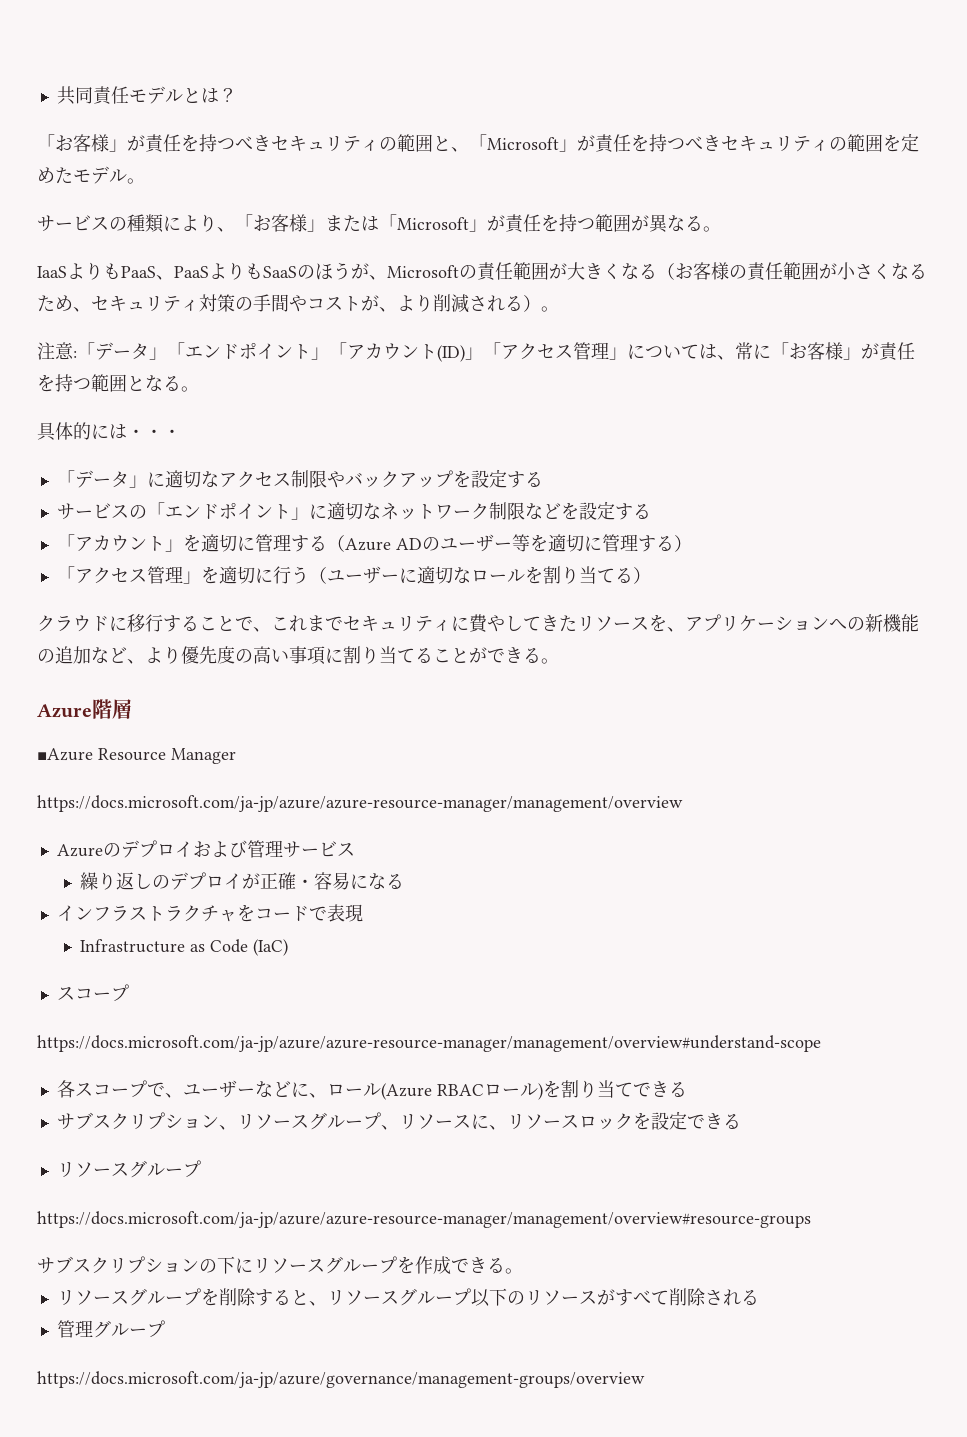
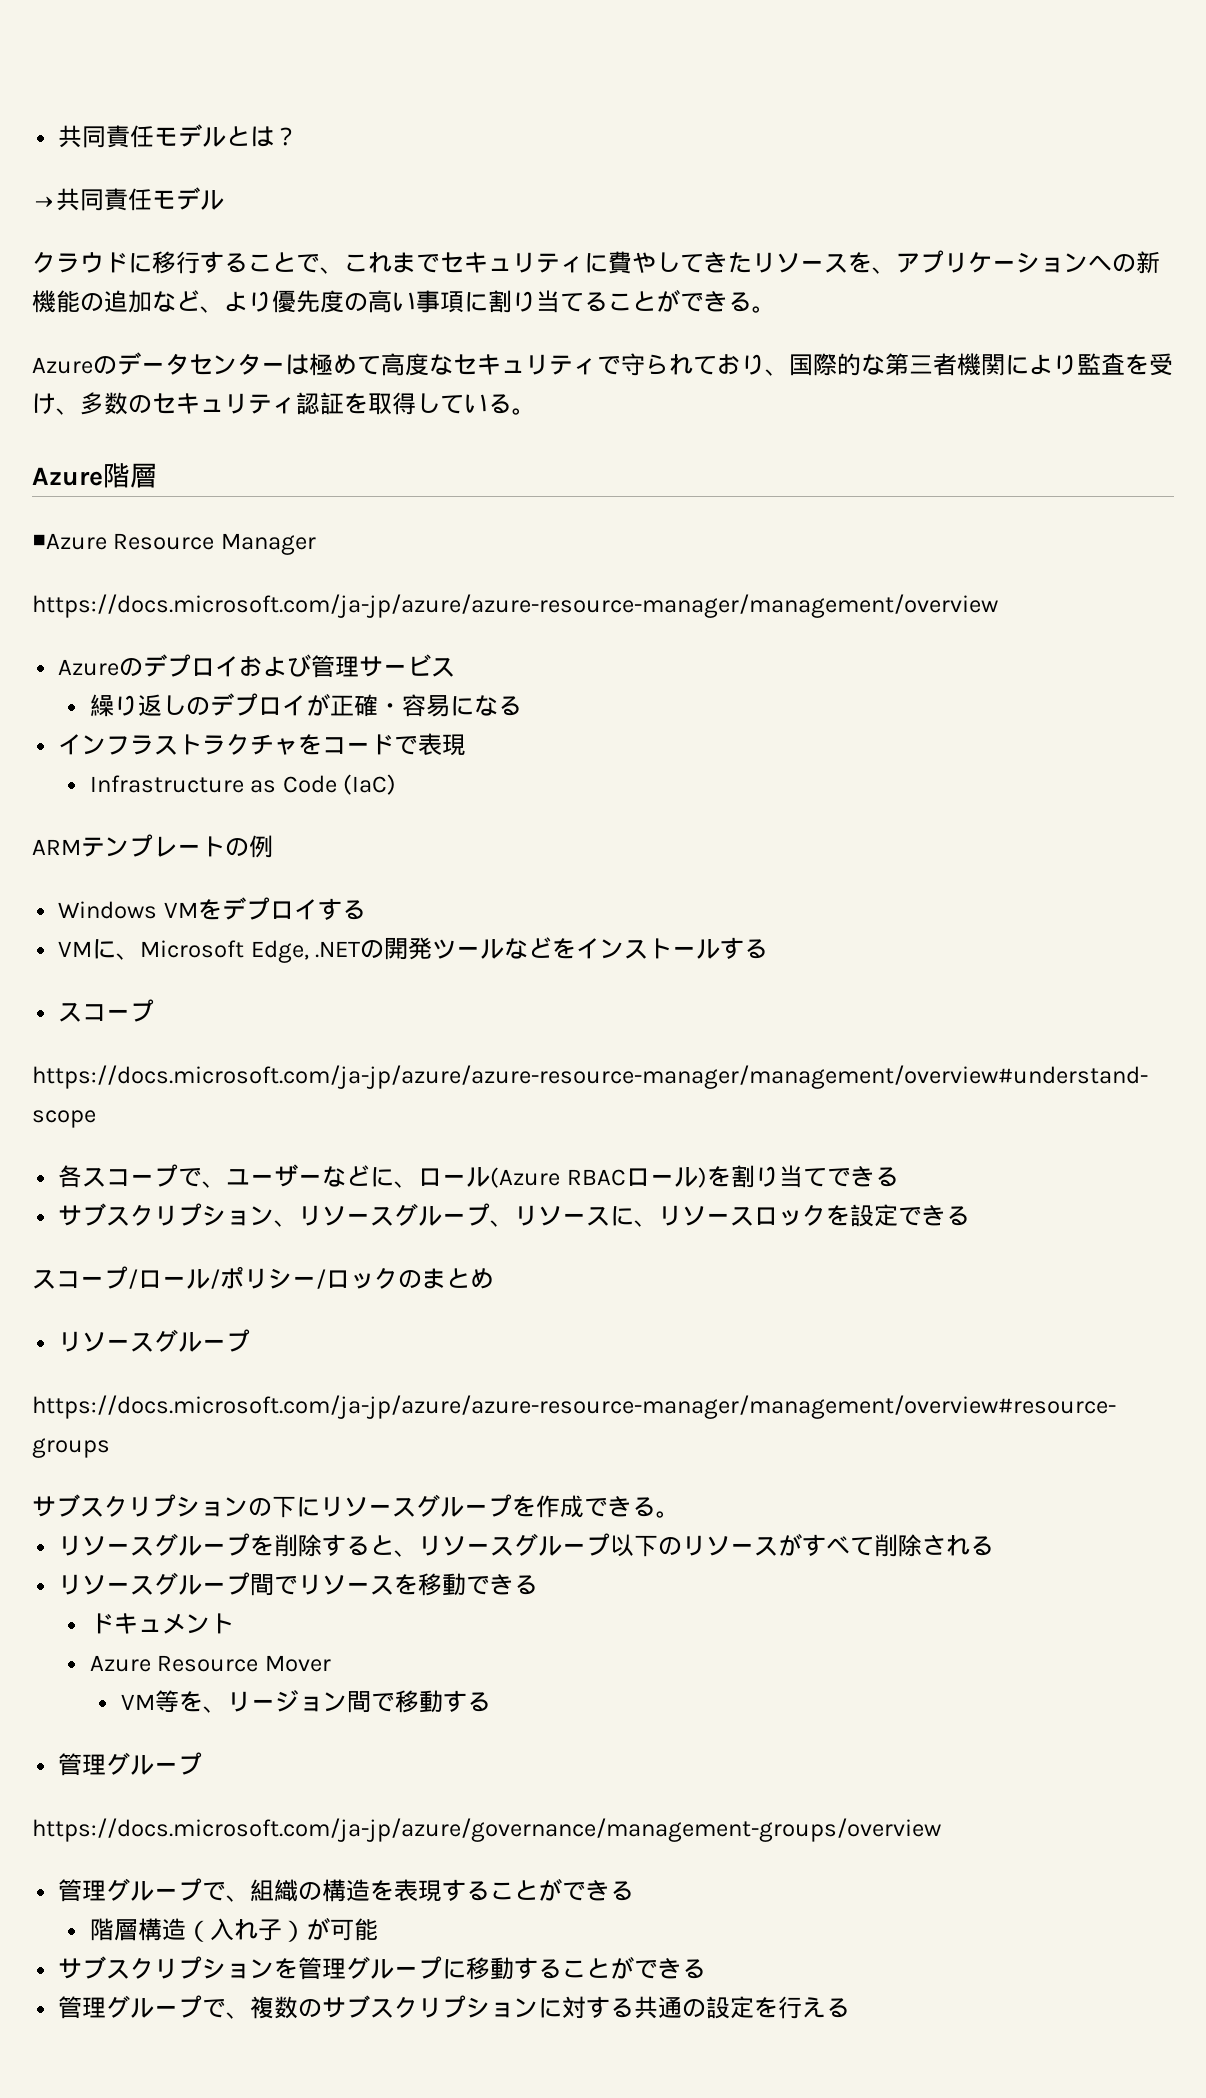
- 「お客様」が責任を持つべきセキュリティの範囲と、「Microsoft」が責任を持つべきセキュリティの範囲を定めたモデル。
- サービスの種類により、「お客様」または「Microsoft」が責任を持つ範囲が異なる。
- IaaSよりもPaaS、PaaSよりもSaaSのほうが、Microsoftの責任範囲が大きくなる（お客様の責任範囲が小さくなるため、セキュリティ対策の手間やコストが、より削減される）。
- 注意:「データ」「エンドポイント」「アカウント(ID)」「アクセス管理」については、常に「お客様」が責任を持つ範囲となる。
- 具体的には・・・
- 「データ」に適切なアクセス制限やバックアップを設定する
- サービスの「エンドポイント」に適切なネットワーク制限などを設定する
- 「アカウント」を適切に管理する（Azure ADのユーザー等を適切に管理する）
- 「アクセス管理」を適切に行う（ユーザーに適切なロールを割り当てる）
+ →共同責任モデル
+ Azureのデータセンターは極めて高度なセキュリティで守られており、国際的な第三者機関により監査を受け、多数のセキュリティ認証を取得している。
+ ARMテンプレートの例
+ Windows VMをデプロイする
+ VMに、Microsoft Edge, .NETの開発ツールなどをインストールする
+ スコープ/ロール/ポリシー/ロックのまとめ
+ リソースグループ間でリソースを移動できる
+ ドキュメント
+ Azure Resource Mover
+ VM等を、リージョン間で移動する
  管理グループ
  https://docs.microsoft.com/ja-jp/azure/governance/management-groups/overview
+ 管理グループで、組織の構造を表現することができる
+ 階層構造（入れ子）が可能
+ サブスクリプションを管理グループに移動することができる
+ 管理グループで、複数のサブスクリプションに対する共通の設定を行える

